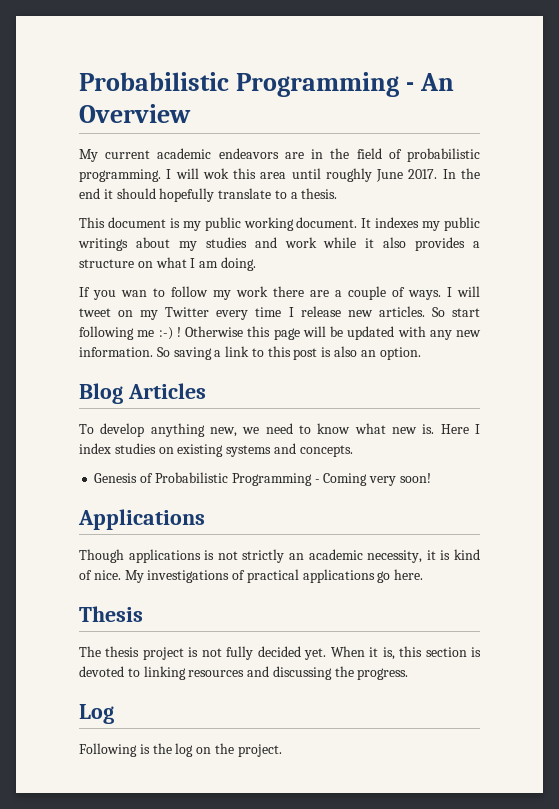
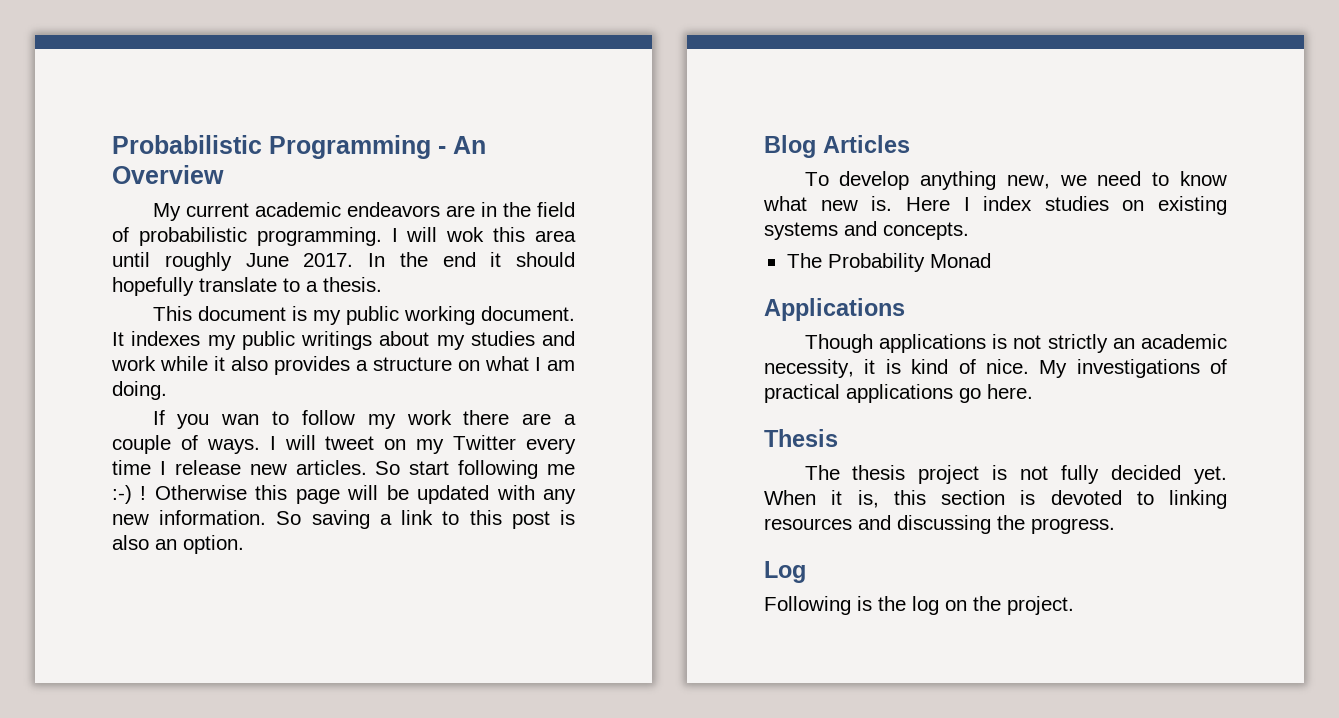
- Genesis of Probabilistic Programming - Coming very soon!
+ The Probability Monad

